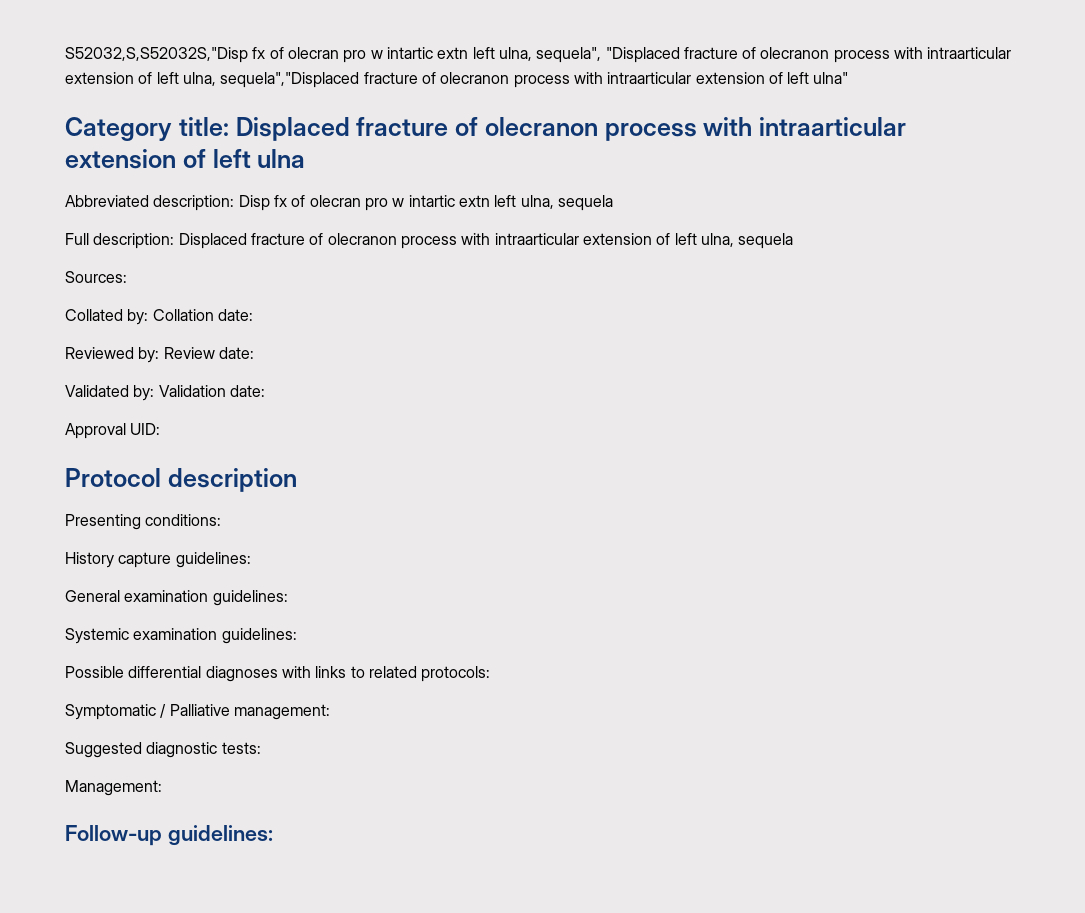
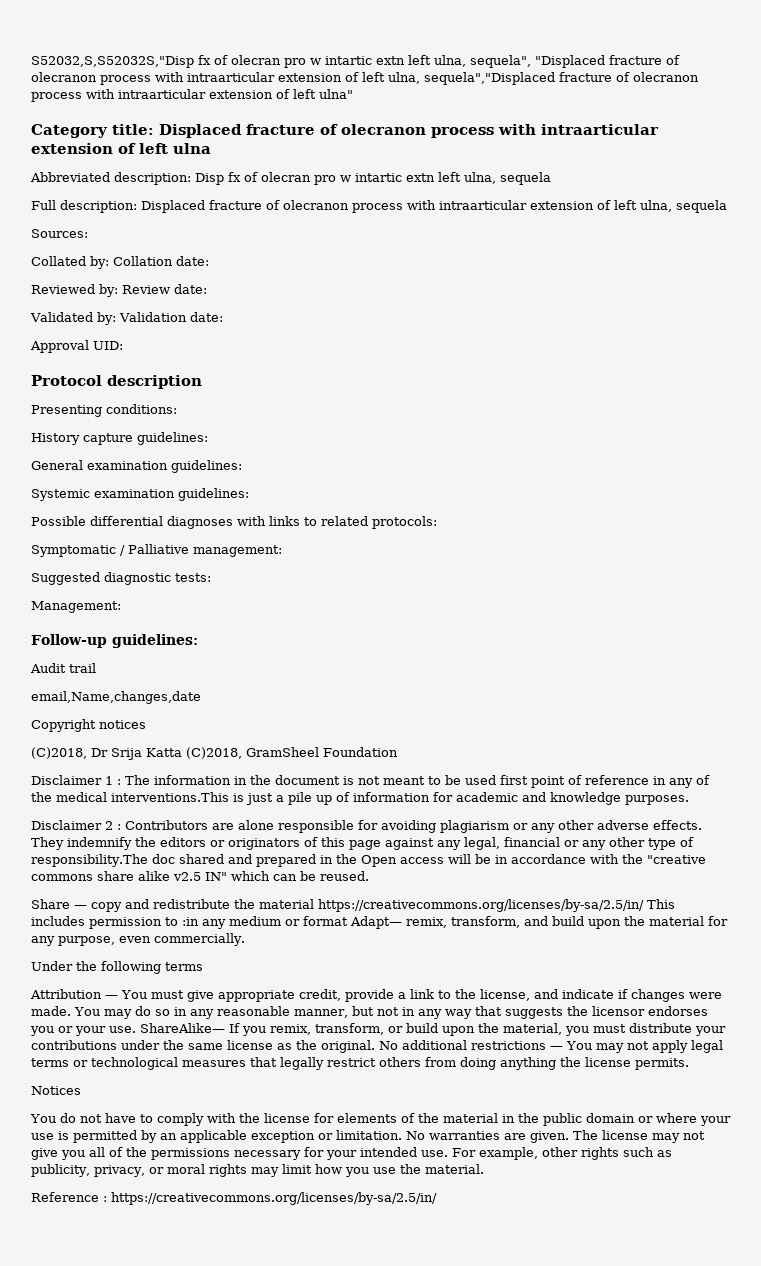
+ Audit trail
+ email,Name,changes,date
+ Copyright notices
+ (C)2018, Dr Srija Katta (C)2018, GramSheel Foundation
+ Disclaimer 1 : The information in the document is not meant to be used first point of reference in any of the medical interventions.This is just a pile up of information for academic and knowledge purposes.
+ Disclaimer 2 : Contributors are alone responsible for avoiding plagiarism or any other adverse effects. They indemnify the editors or originators of this page against any legal, financial or any other type of responsibility.The doc shared and prepared in the Open access will be in accordance with the "creative commons share alike v2.5 IN" which can be reused.
+ Share — copy and redistribute the material https://creativecommons.org/licenses/by-sa/2.5/in/ This includes permission to :in any medium or format Adapt— remix, transform, and build upon the material for any purpose, even commercially.
+ Under the following terms
+ Attribution — You must give appropriate credit, provide a link to the license, and indicate if changes were made. You may do so in any reasonable manner, but not in any way that suggests the licensor endorses you or your use. ShareAlike— If you remix, transform, or build upon the material, you must distribute your contributions under the same license as the original. No additional restrictions — You may not apply legal terms or technological measures that legally restrict others from doing anything the license permits.
+ Notices
+ You do not have to comply with the license for elements of the material in the public domain or where your use is permitted by an applicable exception or limitation. No warranties are given. The license may not give you all of the permissions necessary for your intended use. For example, other rights such as publicity, privacy, or moral rights may limit how you use the material.
+ Reference : https://creativecommons.org/licenses/by-sa/2.5/in/

